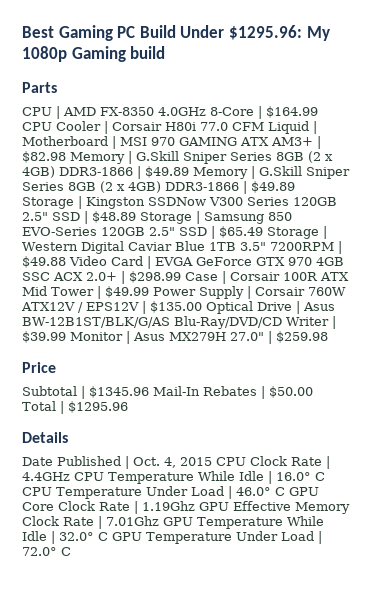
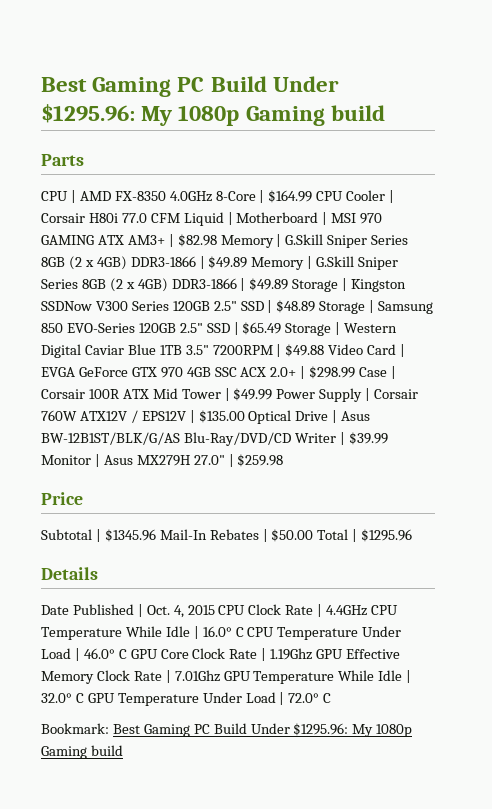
+ Bookmark: Best Gaming PC Build Under $1295.96: My 1080p Gaming build

